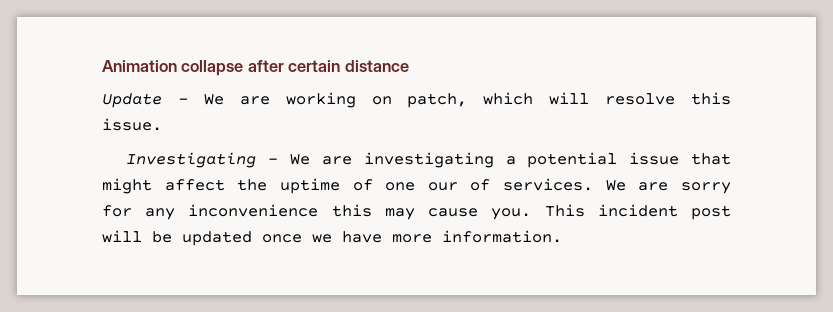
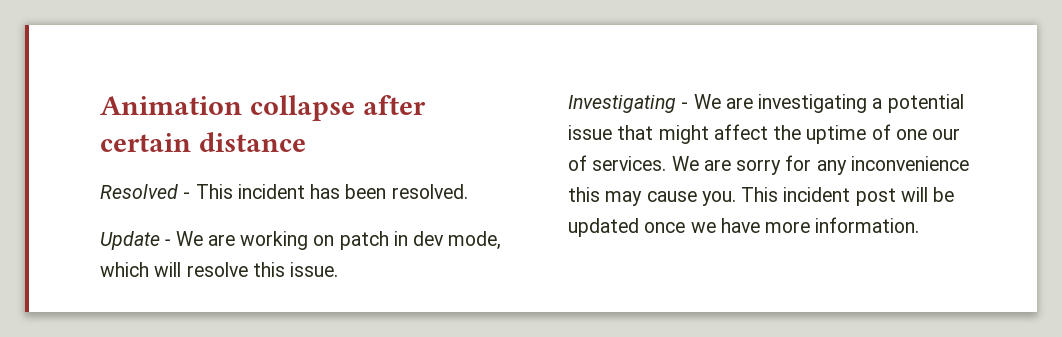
+ Resolved - This incident has been resolved.
- Update - We are working on patch, which will resolve this issue.
+ Update - We are working on patch in dev mode, which will resolve this issue.

